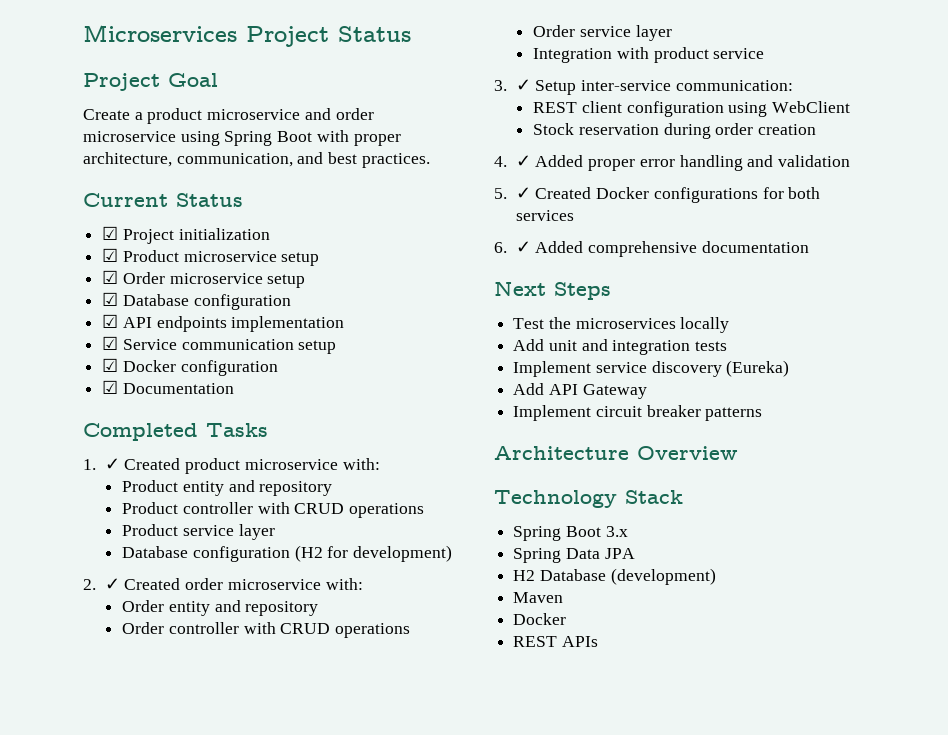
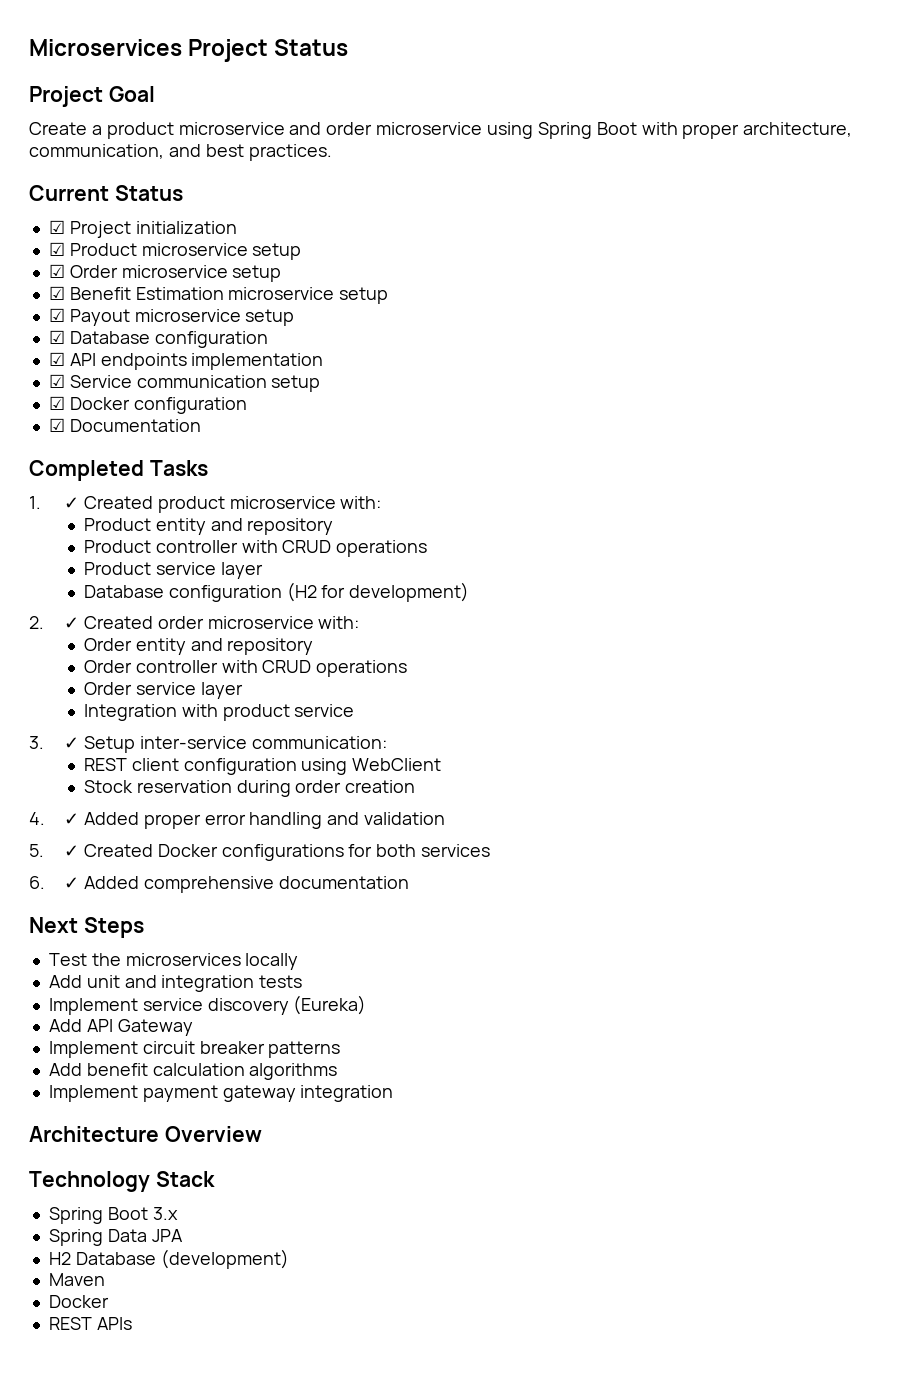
+ ☑ Benefit Estimation microservice setup
+ ☑ Payout microservice setup
+ Add benefit calculation algorithms
+ Implement payment gateway integration

